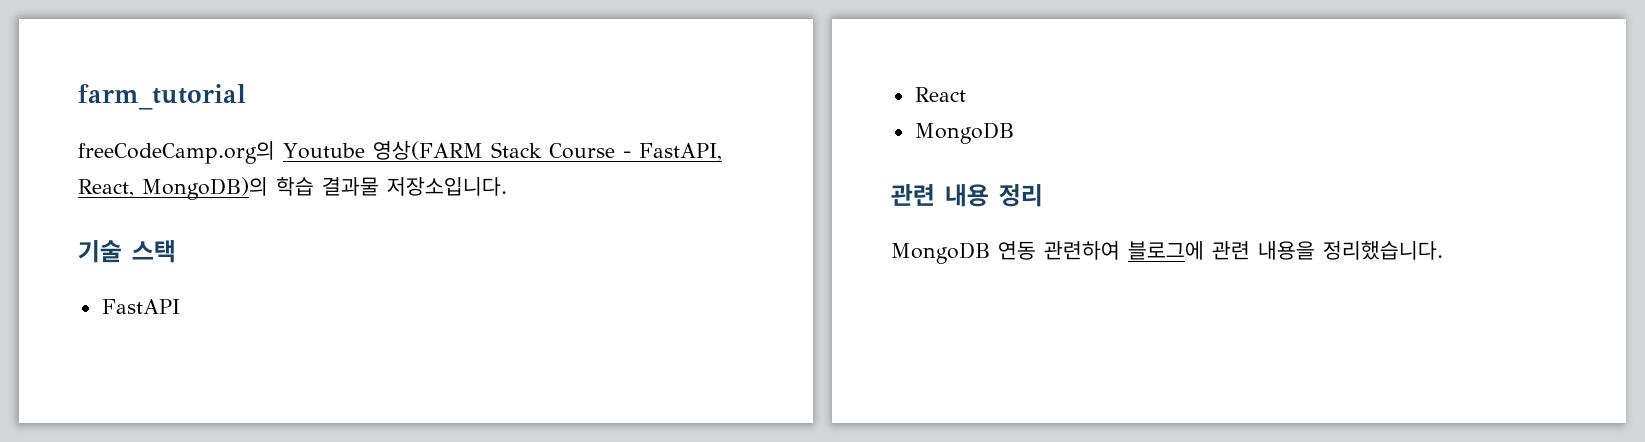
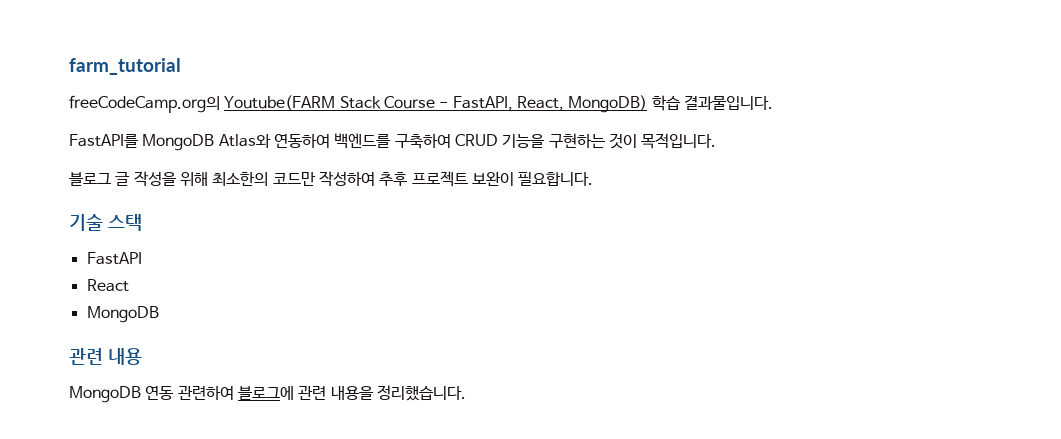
- freeCodeCamp.org의 Youtube 영상(FARM Stack Course - FastAPI, React, MongoDB)의 학습 결과물 저장소입니다.
+ freeCodeCamp.org의 Youtube(FARM Stack Course - FastAPI, React, MongoDB) 학습 결과물입니다.
+ FastAPI를 MongoDB Atlas와 연동하여 백엔드를 구축하여 CRUD 기능을 구현하는 것이 목적입니다.
+ 블로그 글 작성을 위해 최소한의 코드만 작성하여 추후 프로젝트 보완이 필요합니다.
- 관련 내용 정리
+ 관련 내용

